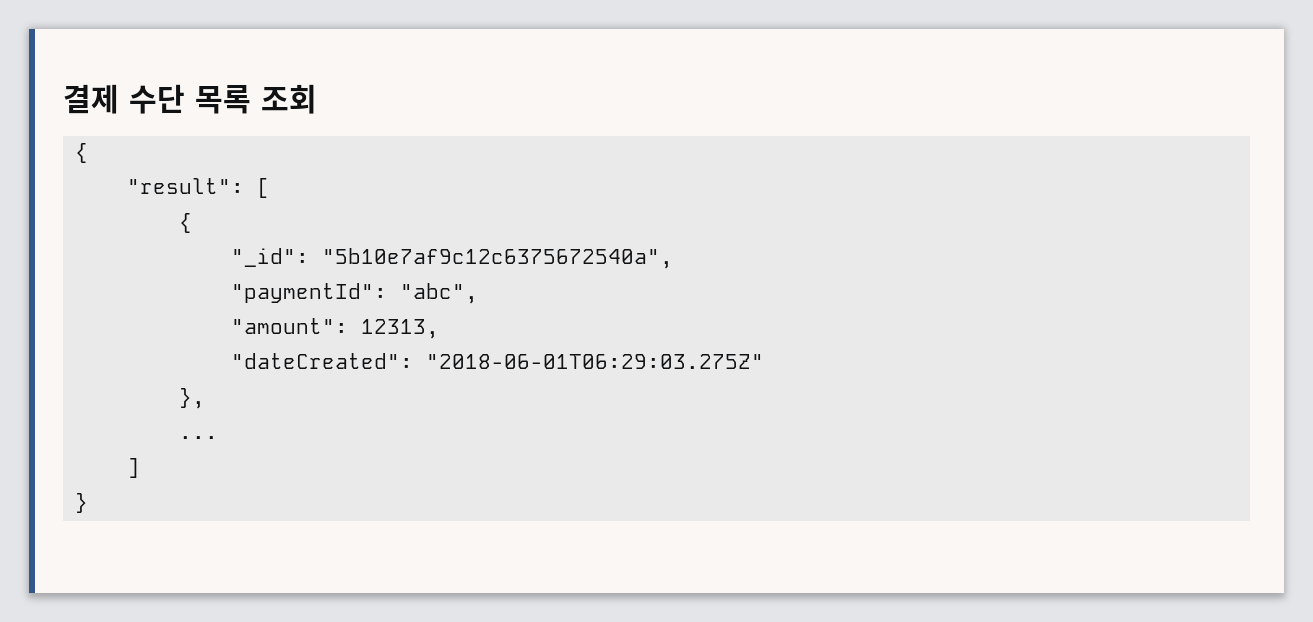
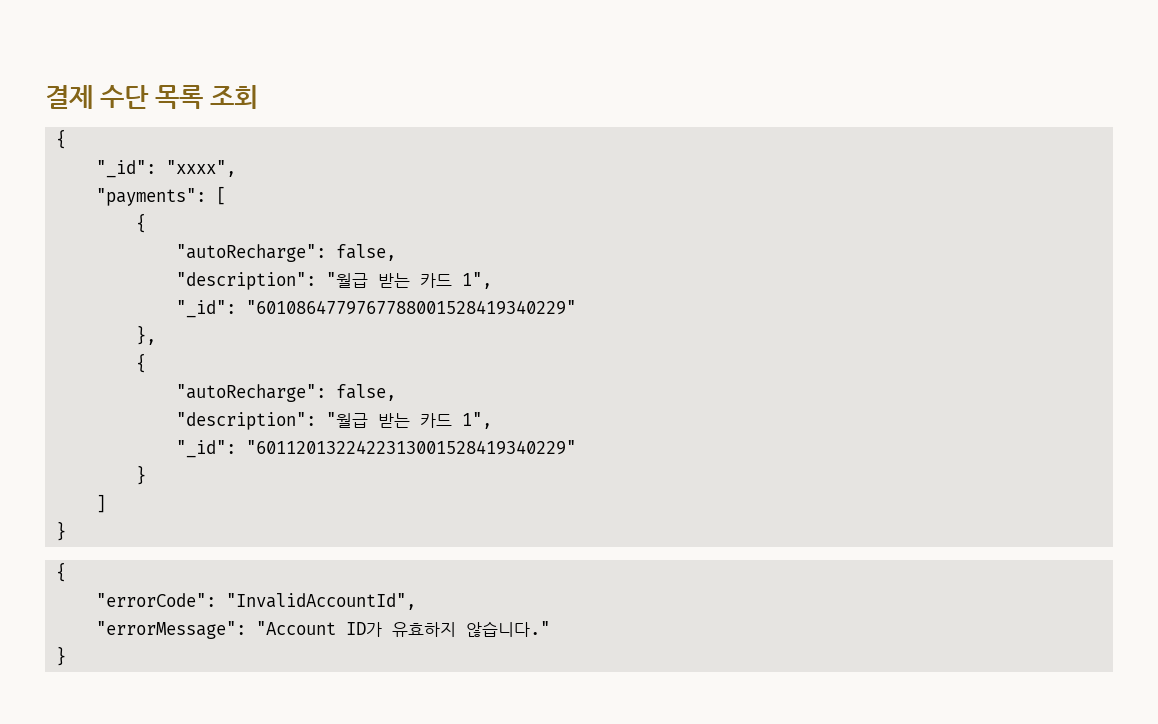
- "result": [
+ "_id": "xxxx",
+ "payments": [
  {
- "_id": "5b10e7af9c12c6375672540a",
- "paymentId": "abc",
- "amount": 12313,
- "dateCreated": "2018-06-01T06:29:03.275Z"
+ "autoRecharge": false,
+ "description": "월급 받는 카드 1",
+ "_id": "6010864779767788001528419340229"
  },
- ...
+ {
+ "autoRecharge": false,
+ "description": "월급 받는 카드 1",
+ "_id": "6011201322422313001528419340229"
+ }
  ]
+ }
+ {
+ "errorCode": "InvalidAccountId",
+ "errorMessage": "Account ID가 유효하지 않습니다."

